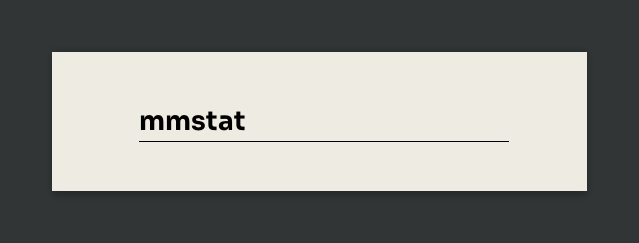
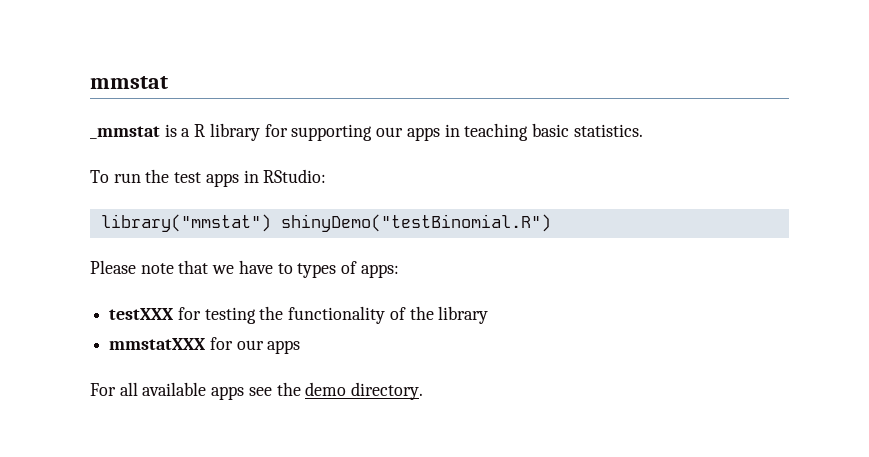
+ _mmstat is a R library for supporting our apps in teaching basic statistics.
+ To run the test apps in RStudio:
+ library("mmstat") shinyDemo("testBinomial.R")
+ Please note that we have to types of apps:
+ testXXX for testing the functionality of the library
+ mmstatXXX for our apps
+ For all available apps see the demo directory.

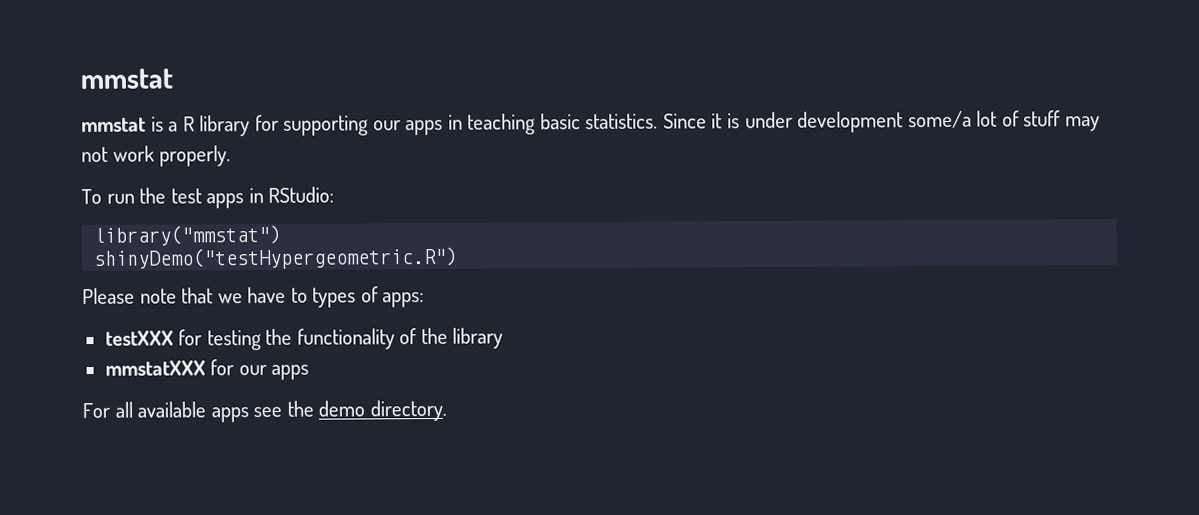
- _mmstat is a R library for supporting our apps in teaching basic statistics.
+ mmstat is a R library for supporting our apps in teaching basic statistics. Since it is under development some/a lot of stuff may not work properly.
- library("mmstat") shinyDemo("testBinomial.R")
+ library("mmstat")
+ shinyDemo("testHypergeometric.R")

